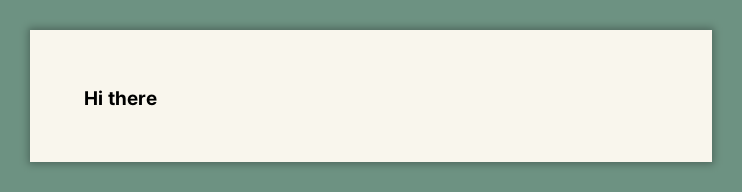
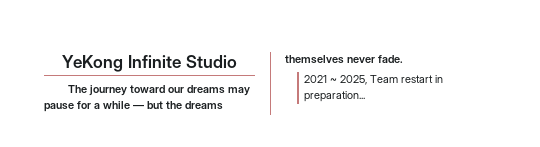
- Hi there
+ YeKong Infinite Studio
+ The journey toward our dreams may pause for a while — but the dreams themselves never fade.
+ 2021 ~ 2025, Team restart in preparation...

